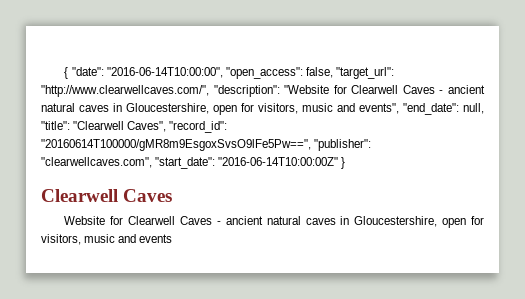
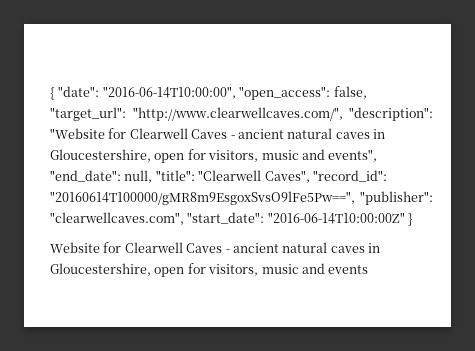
  { "date": "2016-06-14T10:00:00", "open_access": false, "target_url": "http://www.clearwellcaves.com/", "description": "Website for Clearwell Caves - ancient natural caves in Gloucestershire, open for visitors, music and events", "end_date": null, "title": "Clearwell Caves", "record_id": "20160614T100000/gMR8m9EsgoxSvsO9lFe5Pw==", "publisher": "clearwellcaves.com", "start_date": "2016-06-14T10:00:00Z" }
- Clearwell Caves

